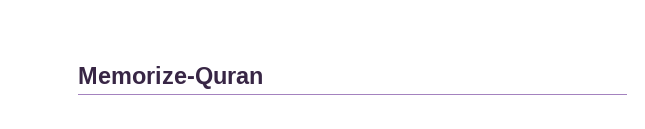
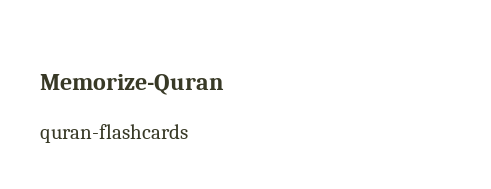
+ quran-flashcards

